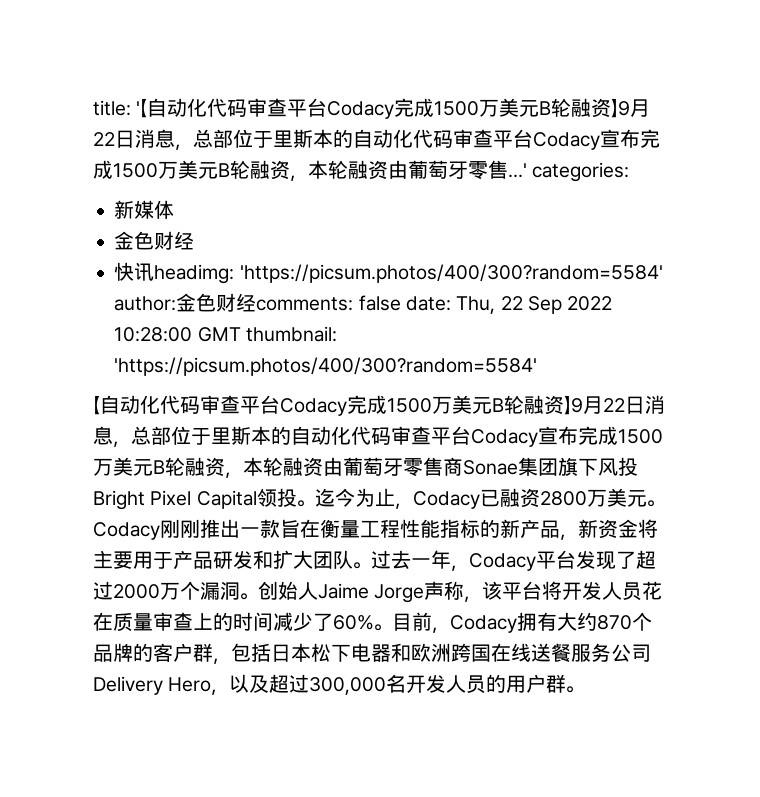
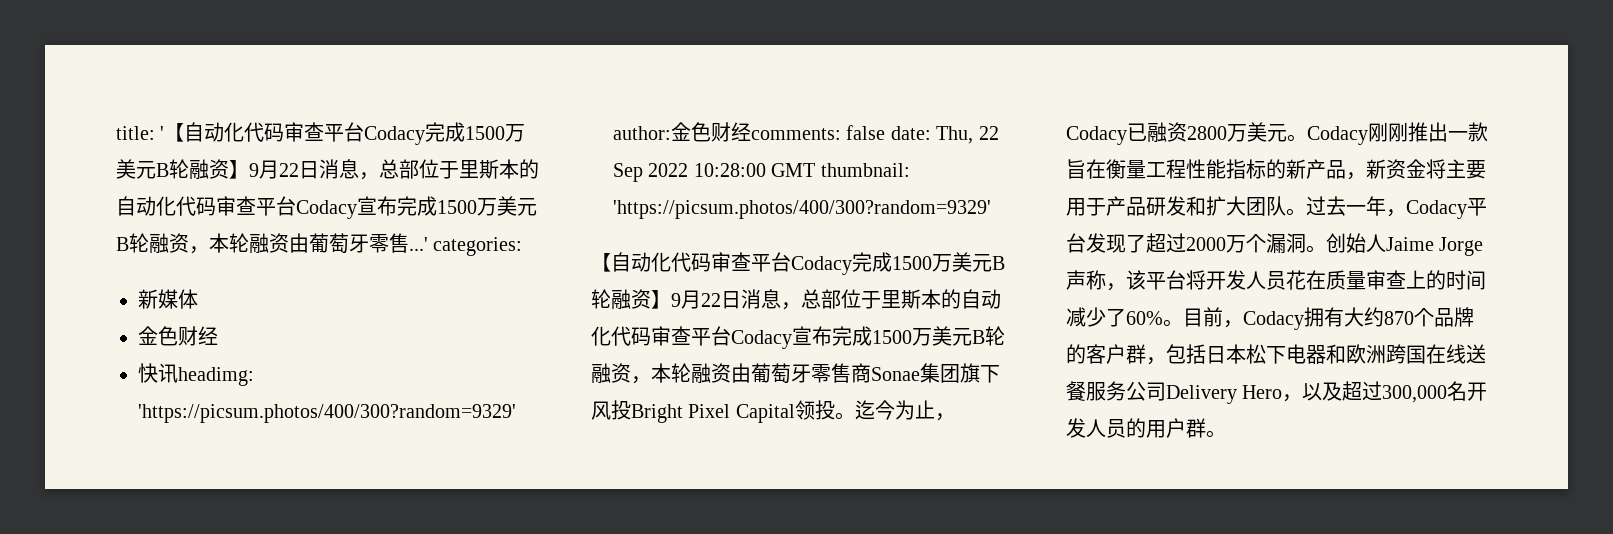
- 快讯headimg: 'https://picsum.photos/400/300?random=5584' author:金色财经comments: false date: Thu, 22 Sep 2022 10:28:00 GMT thumbnail: 'https://picsum.photos/400/300?random=5584'
+ 快讯headimg: 'https://picsum.photos/400/300?random=9329' author:金色财经comments: false date: Thu, 22 Sep 2022 10:28:00 GMT thumbnail: 'https://picsum.photos/400/300?random=9329'

